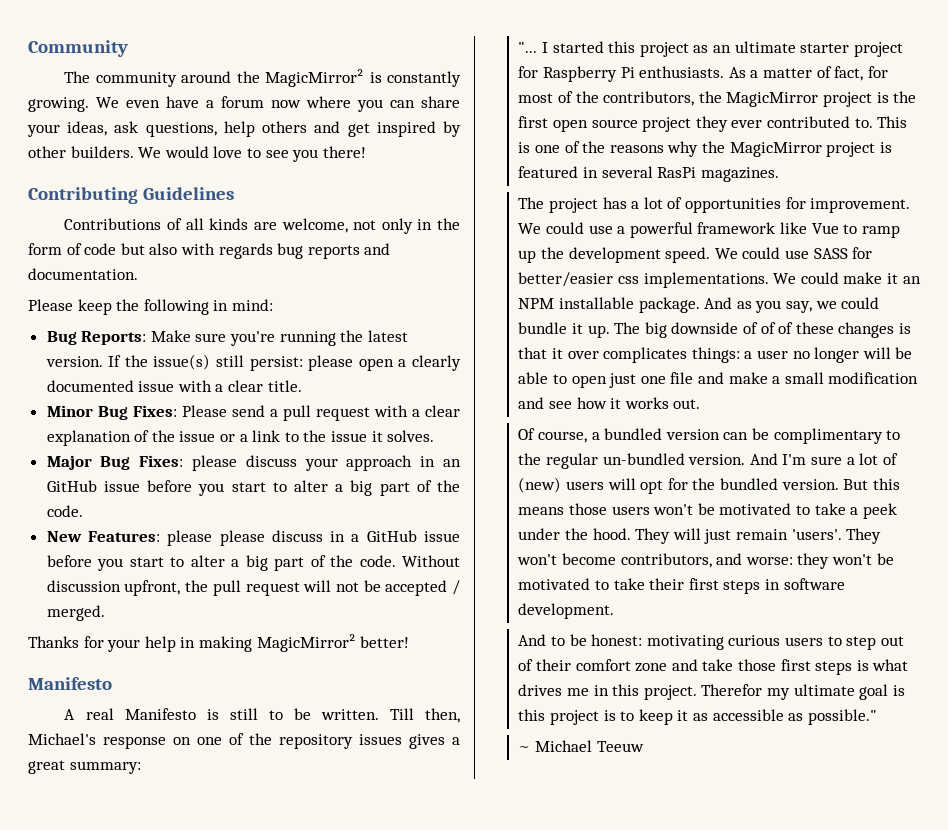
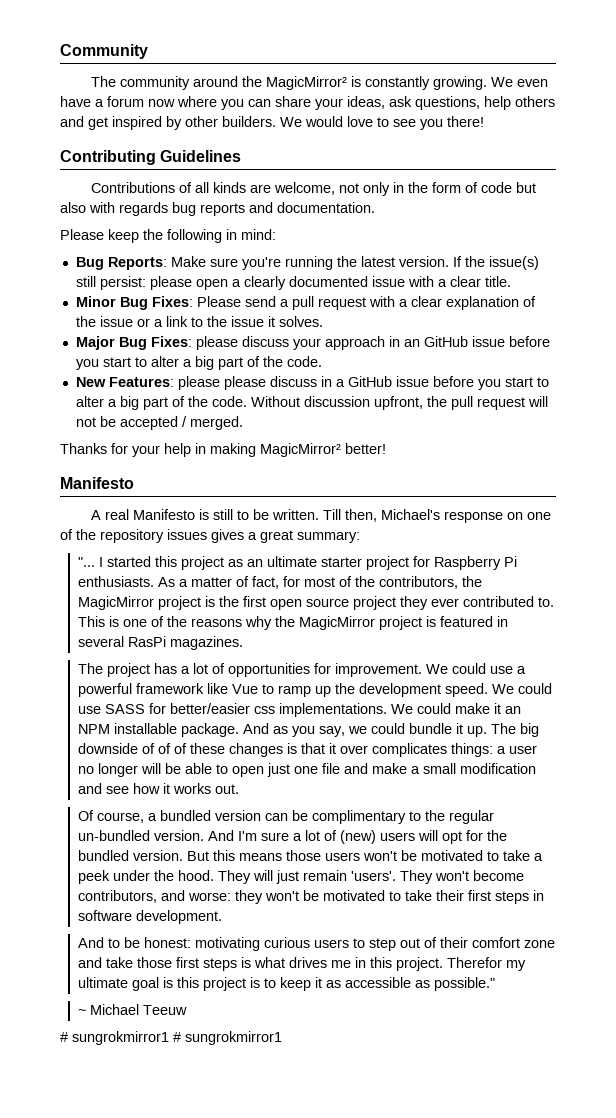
+ # sungrokmirror1 # sungrokmirror1

